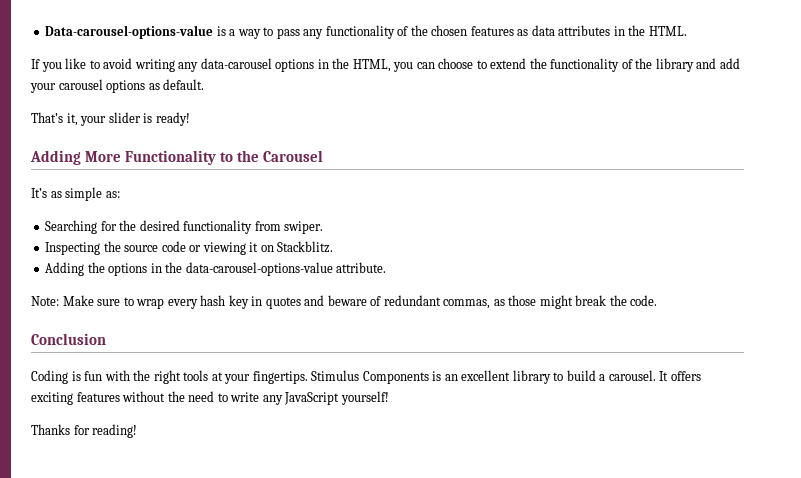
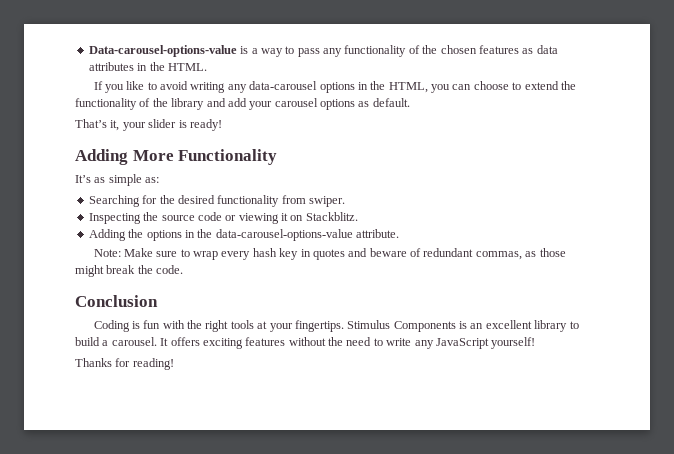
- Adding More Functionality to the Carousel
+ Adding More Functionality

